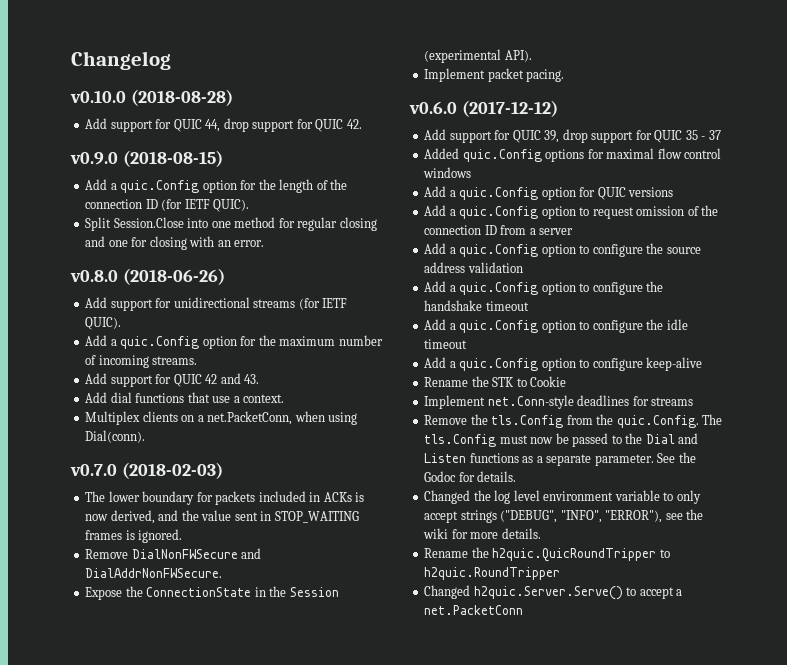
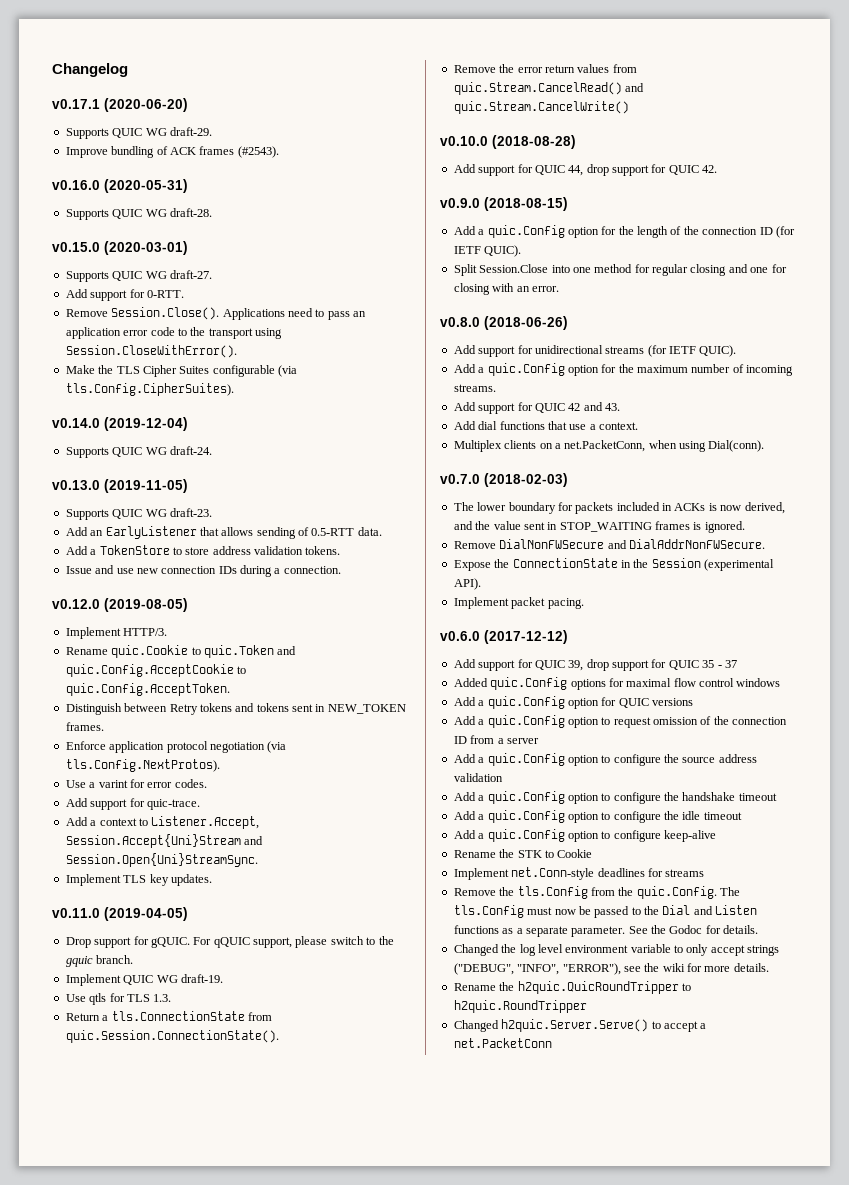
+ v0.17.1 (2020-06-20)
+ Supports QUIC WG draft-29.
+ Improve bundling of ACK frames (#2543).
+ v0.16.0 (2020-05-31)
+ Supports QUIC WG draft-28.
+ v0.15.0 (2020-03-01)
+ Supports QUIC WG draft-27.
+ Add support for 0-RTT.
+ Remove Session.Close(). Applications need to pass an application error code to the transport using Session.CloseWithError().
+ Make the TLS Cipher Suites configurable (via tls.Config.CipherSuites).
+ v0.14.0 (2019-12-04)
+ Supports QUIC WG draft-24.
+ v0.13.0 (2019-11-05)
+ Supports QUIC WG draft-23.
+ Add an EarlyListener that allows sending of 0.5-RTT data.
+ Add a TokenStore to store address validation tokens.
+ Issue and use new connection IDs during a connection.
+ v0.12.0 (2019-08-05)
+ Implement HTTP/3.
+ Rename quic.Cookie to quic.Token and quic.Config.AcceptCookie to quic.Config.AcceptToken.
+ Distinguish between Retry tokens and tokens sent in NEW_TOKEN frames.
+ Enforce application protocol negotiation (via tls.Config.NextProtos).
+ Use a varint for error codes.
+ Add support for quic-trace.
+ Add a context to Listener.Accept, Session.Accept{Uni}Stream and Session.Open{Uni}StreamSync.
+ Implement TLS key updates.
+ v0.11.0 (2019-04-05)
+ Drop support for gQUIC. For qQUIC support, please switch to the gquic branch.
+ Implement QUIC WG draft-19.
+ Use qtls for TLS 1.3.
+ Return a tls.ConnectionState from quic.Session.ConnectionState().
+ Remove the error return values from quic.Stream.CancelRead() and quic.Stream.CancelWrite()

